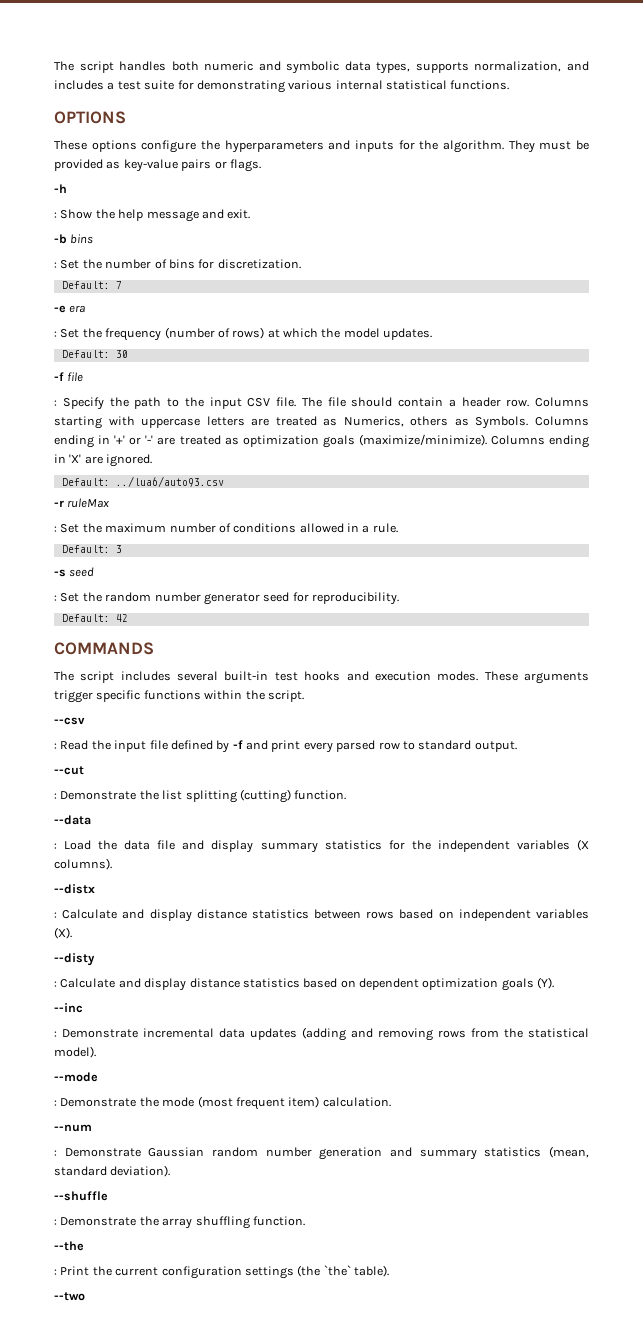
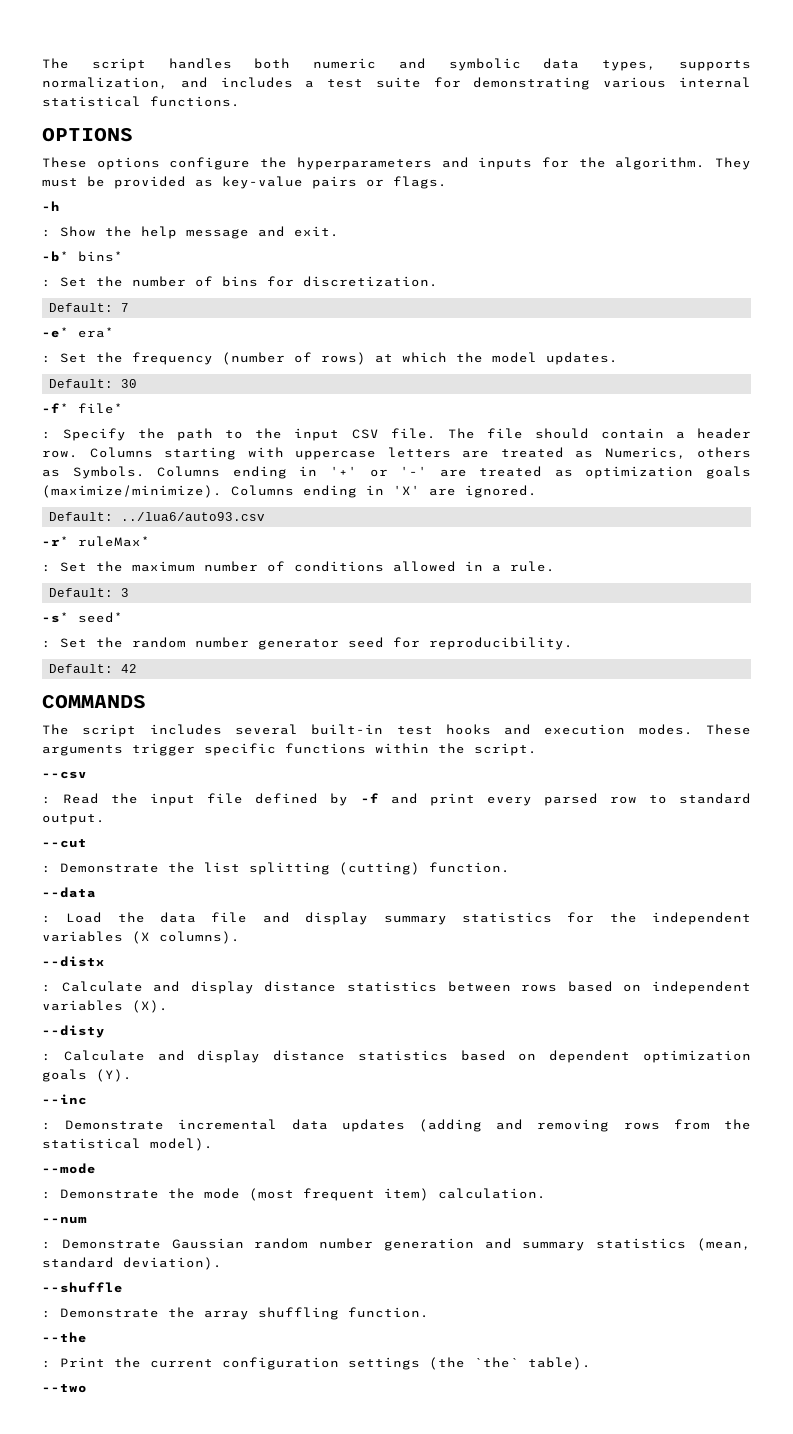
- -b bins
+ -b* bins*
- -e era
+ -e* era*
- -f file
+ -f* file*
- -r ruleMax
+ -r* ruleMax*
- -s seed
+ -s* seed*

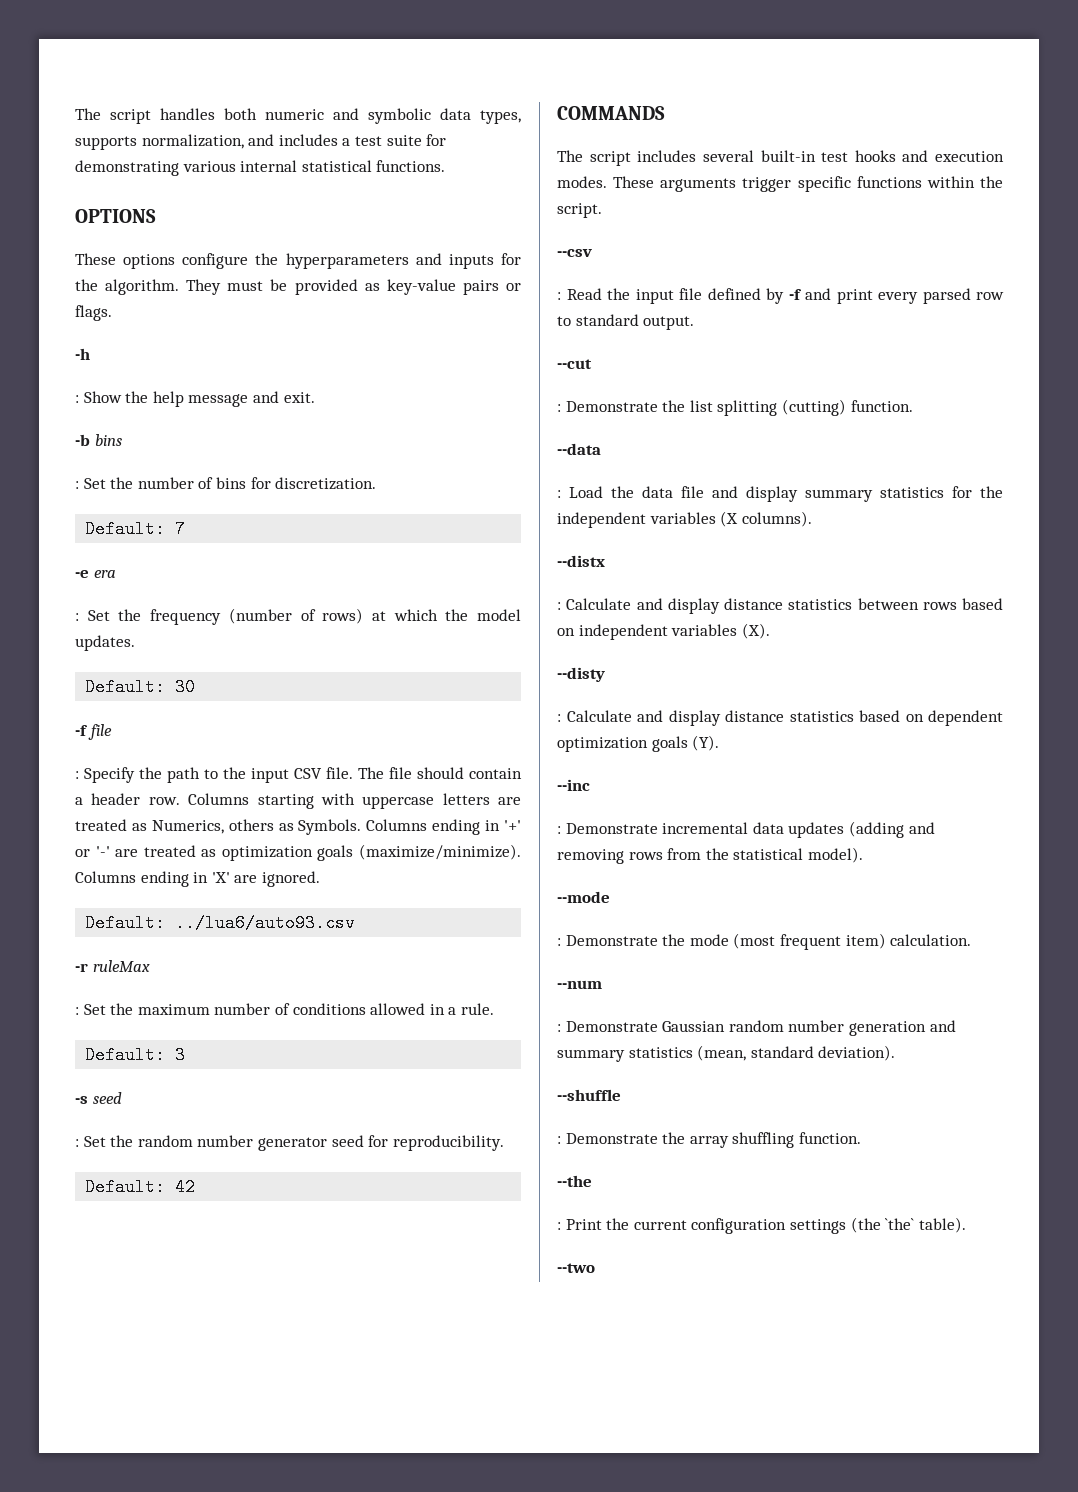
- -b* bins*
+ -b bins
- -e* era*
+ -e era
- -f* file*
+ -f file
- -r* ruleMax*
+ -r ruleMax
- -s* seed*
+ -s seed

